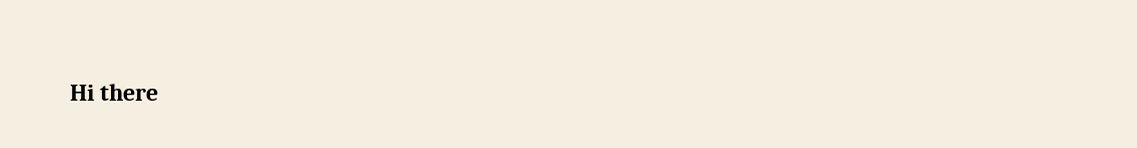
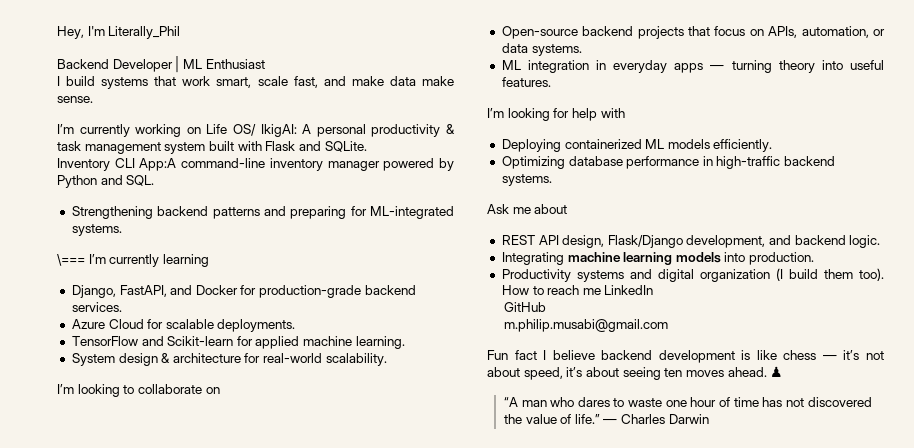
- Hi there
+ Hey, I'm Literally_Phil
+ Backend Developer | ML Enthusiast
+ I build systems that work smart, scale fast, and make data make sense.
+ I’m currently working on Life OS/ IkigAI: A personal productivity & task management system built with Flask and SQLite.
+ Inventory CLI App:A command-line inventory manager powered by Python and SQL.
+ Strengthening backend patterns and preparing for ML-integrated systems.
+ \=== I’m currently learning
+ Django, FastAPI, and Docker for production-grade backend services.
+ Azure Cloud for scalable deployments.
+ TensorFlow and Scikit-learn for applied machine learning.
+ System design & architecture for real-world scalability.
+ I’m looking to collaborate on
+ Open-source backend projects that focus on APIs, automation, or data systems.
+ ML integration in everyday apps — turning theory into useful features.
+ I’m looking for help with
+ Deploying containerized ML models efficiently.
+ Optimizing database performance in high-traffic backend systems.
+ Ask me about
+ REST API design, Flask/Django development, and backend logic.
+ Integrating machine learning models into production.
+ Productivity systems and digital organization (I build them too). How to reach me LinkedIn
+ GitHub
+ m.philip.musabi@gmail.com
+ Fun fact I believe backend development is like chess — it’s not about speed, it’s about seeing ten moves ahead. ♟
+ “A man who dares to waste one hour of time has not discovered the value of life.” — Charles Darwin

